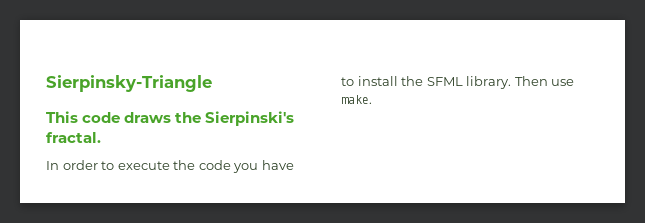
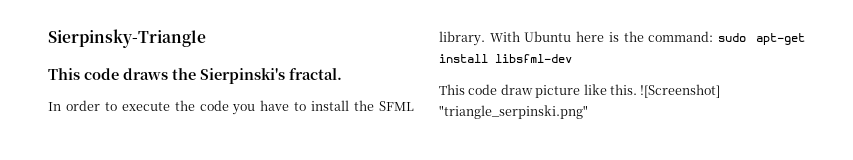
- Then use make.
+ With Ubuntu here is the command: sudo apt-get install libsfml-dev
+ This code draw picture like this. ![Screenshot] "triangle_serpinski.png"

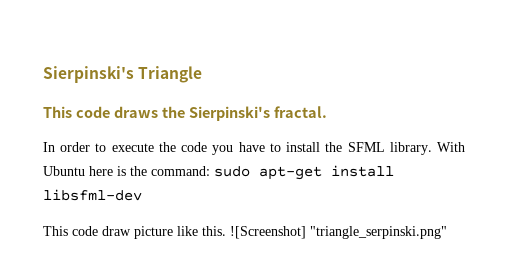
- Sierpinsky-Triangle
+ Sierpinski's Triangle

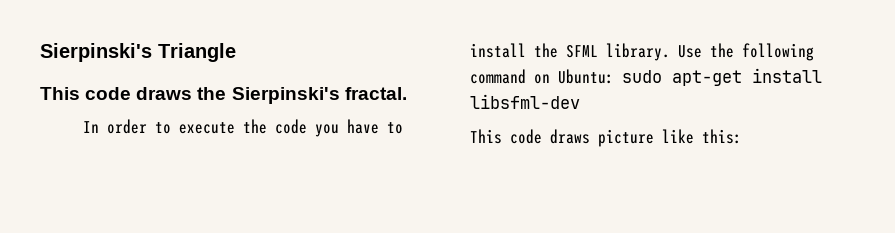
- With Ubuntu here is the command: sudo apt-get install libsfml-dev
+ Use the following command on Ubuntu: sudo apt-get install libsfml-dev
- This code draw picture like this. ![Screenshot] "triangle_serpinski.png"
+ This code draws picture like this:

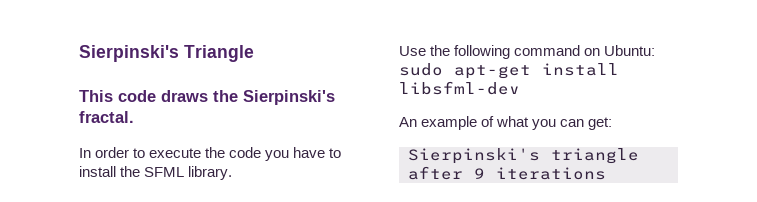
- In order to execute the code you have to install the SFML library. Use the following command on Ubuntu: sudo apt-get install libsfml-dev
+ In order to execute the code you have to install the SFML library.
+ Use the following command on Ubuntu: sudo apt-get install libsfml-dev
- This code draws picture like this:
+ An example of what you can get:
+ Sierpinski's triangle after 9 iterations

